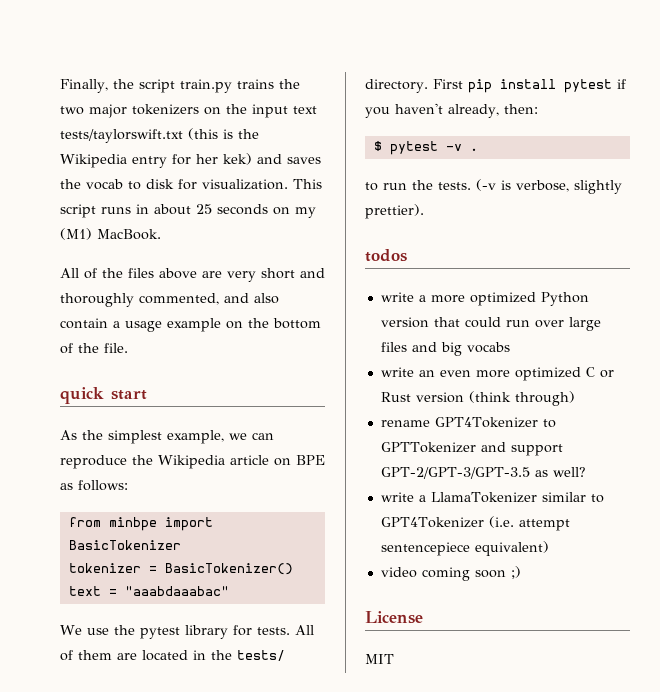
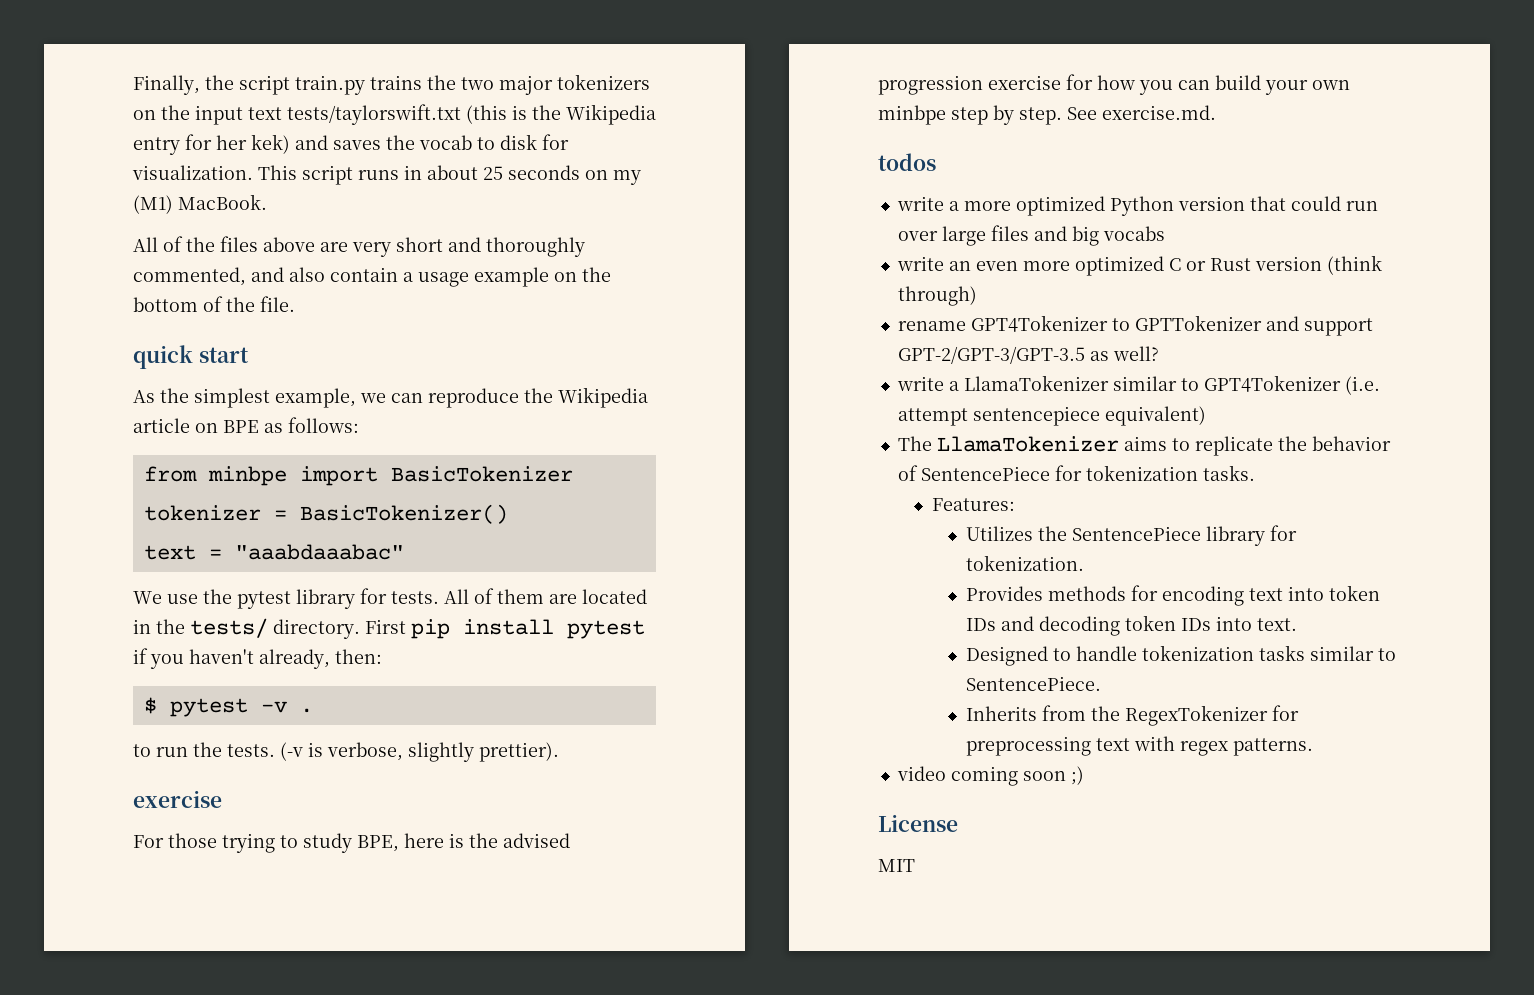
  (-v is verbose, slightly prettier).
+ exercise
+ For those trying to study BPE, here is the advised progression exercise for how you can build your own minbpe step by step. See exercise.md.
+ The LlamaTokenizer aims to replicate the behavior of SentencePiece for tokenization tasks.
+ Features:
+ Utilizes the SentencePiece library for tokenization.
+ Provides methods for encoding text into token IDs and decoding token IDs into text.
+ Designed to handle tokenization tasks similar to SentencePiece.
+ Inherits from the RegexTokenizer for preprocessing text with regex patterns.

